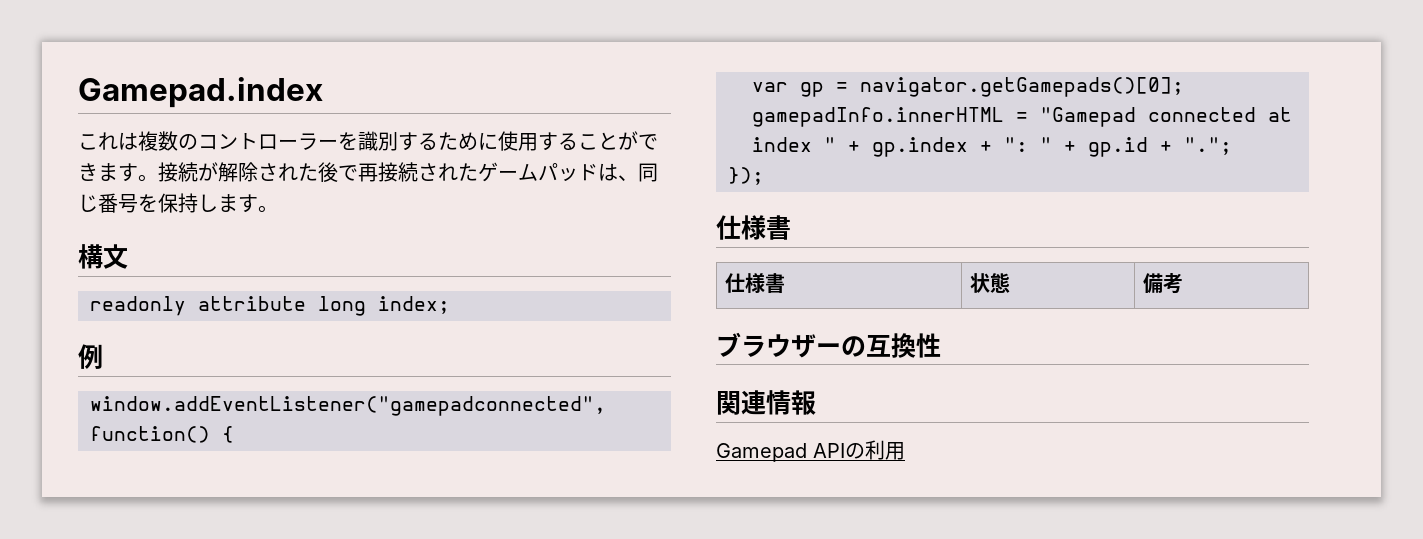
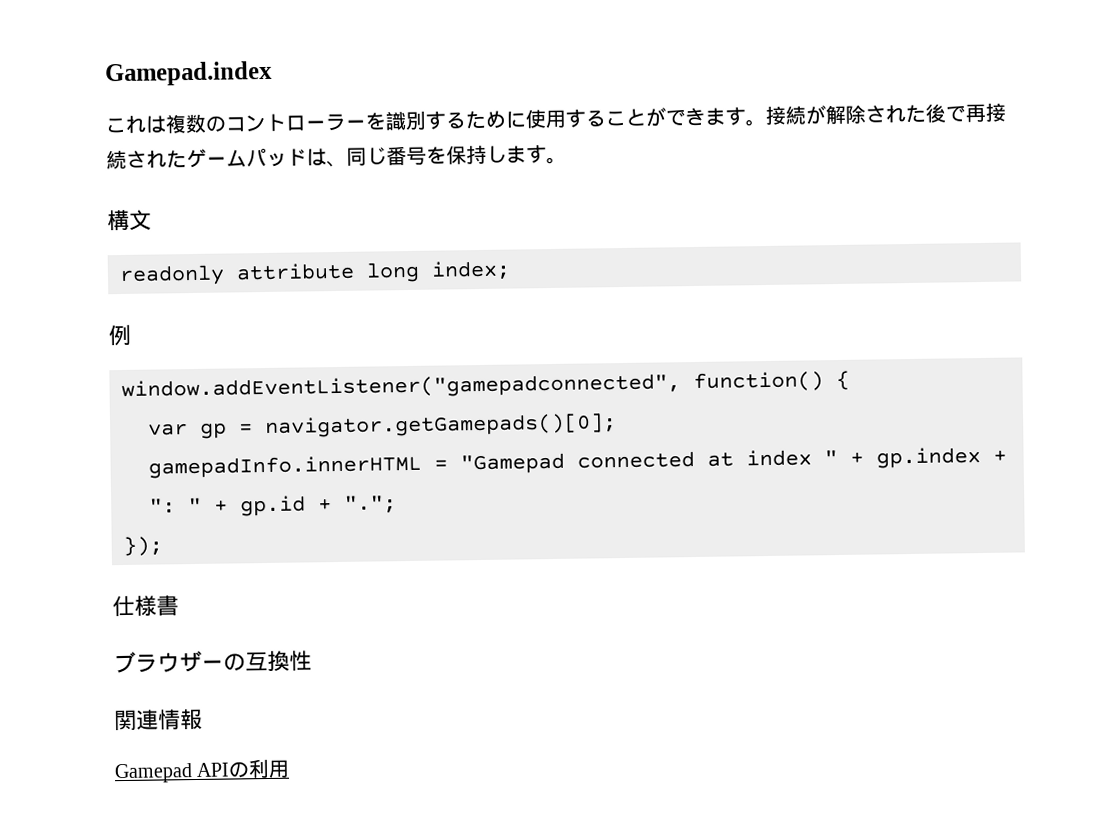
- 仕様書 | 状態 | 備考

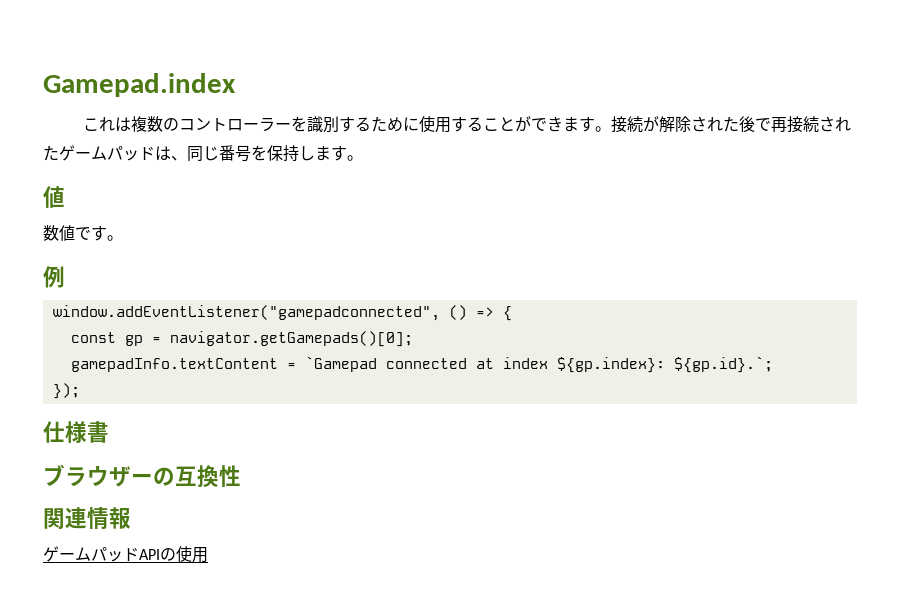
  接続が解除された後で再接続されたゲームパッドは、同じ番号を保持します。
- 構文
- readonly attribute long index;
+ 値
+ 数値です。
- window.addEventListener("gamepadconnected", function() {
+ window.addEventListener("gamepadconnected", () => {
- var gp = navigator.getGamepads()[0];
+ const gp = navigator.getGamepads()[0];
- gamepadInfo.innerHTML = "Gamepad connected at index " + gp.index + ": " + gp.id + ".";
+ gamepadInfo.textContent = `Gamepad connected at index ${gp.index}: ${gp.id}.`;
- Gamepad APIの利用
+ ゲームパッドAPIの使用

